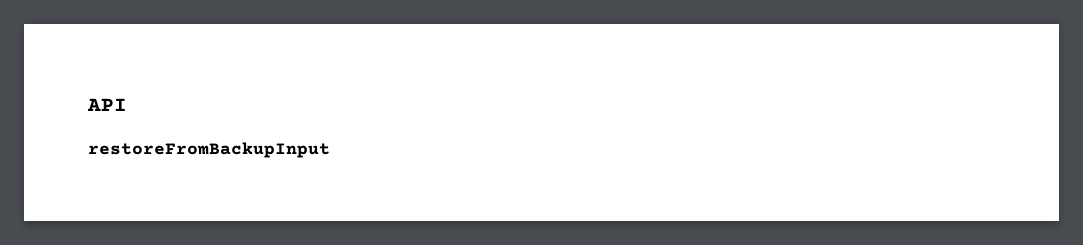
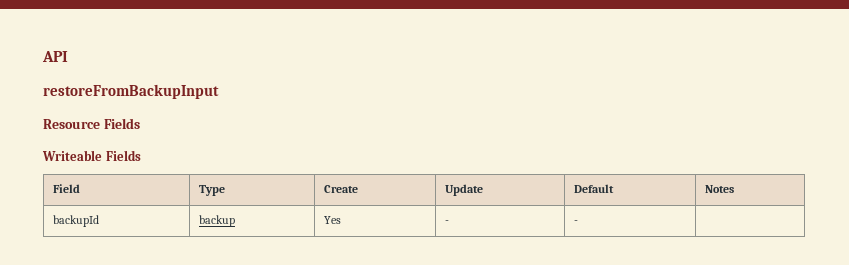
+ Resource Fields
+ Writeable Fields
+ Field | Type | Create | Update | Default | Notes
+ backupId | backup | Yes | - | - |

